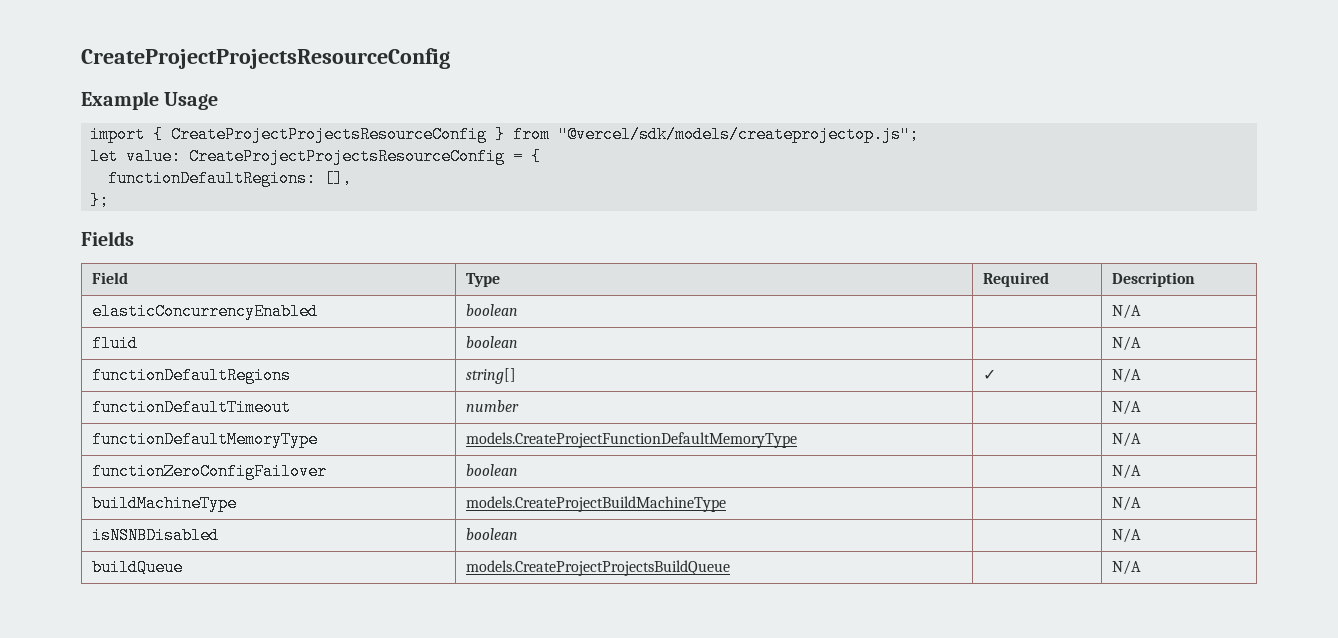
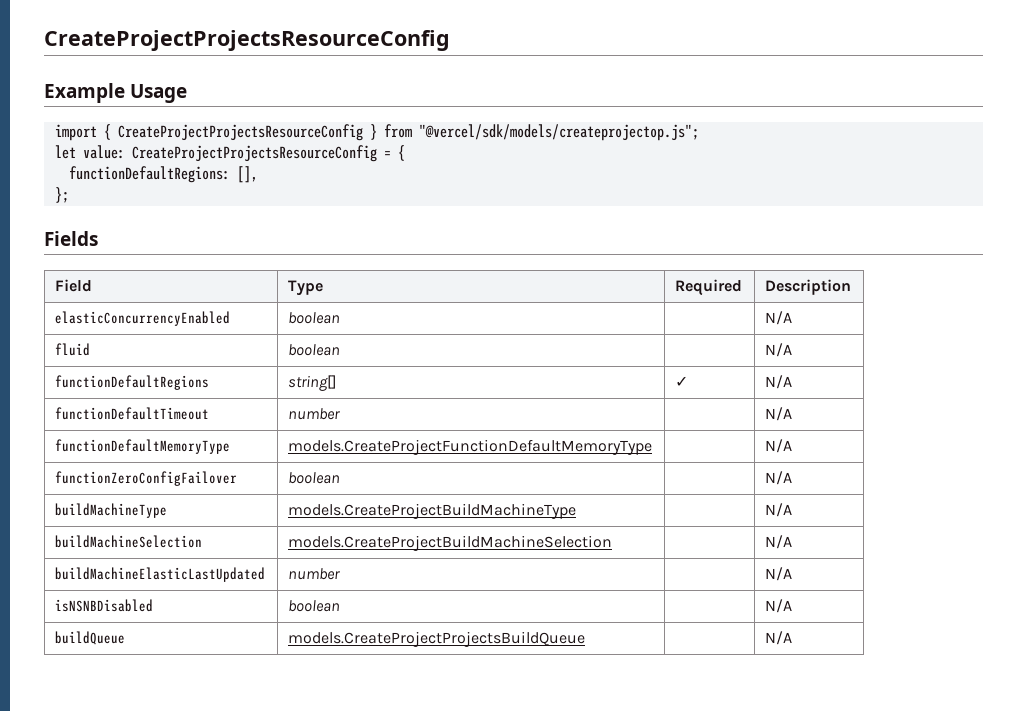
+ buildMachineSelection | models.CreateProjectBuildMachineSelection | | N/A
+ buildMachineElasticLastUpdated | number | | N/A

